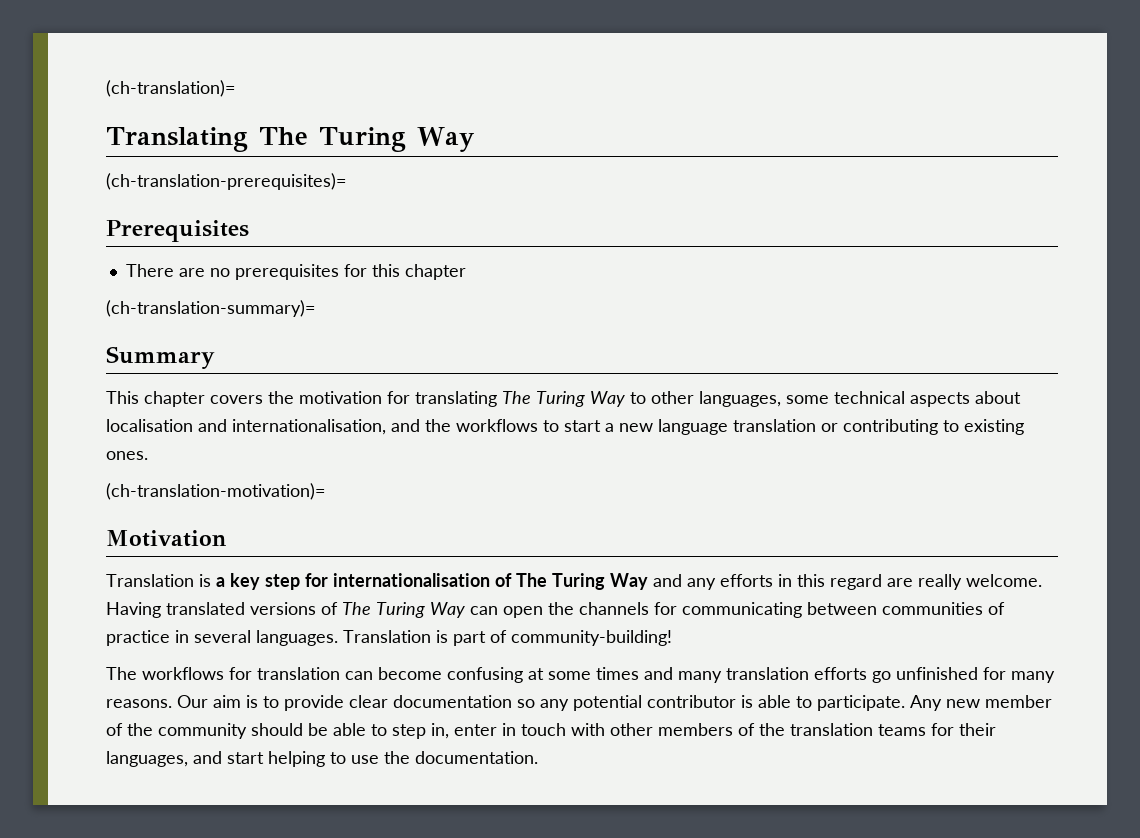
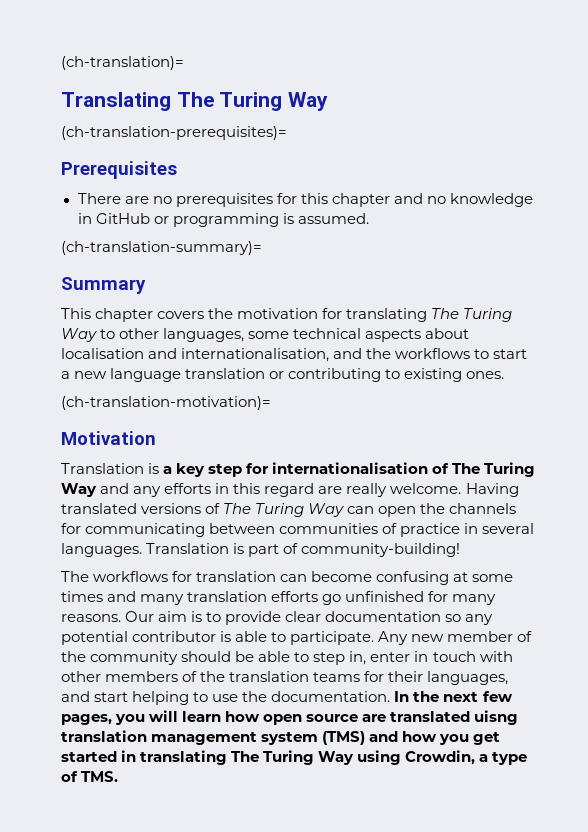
- There are no prerequisites for this chapter
+ There are no prerequisites for this chapter and no knowledge in GitHub or programming is assumed.
+ In the next few pages, you will learn how open source are translated uisng translation management system (TMS) and how you get started in translating The Turing Way using Crowdin, a type of TMS.

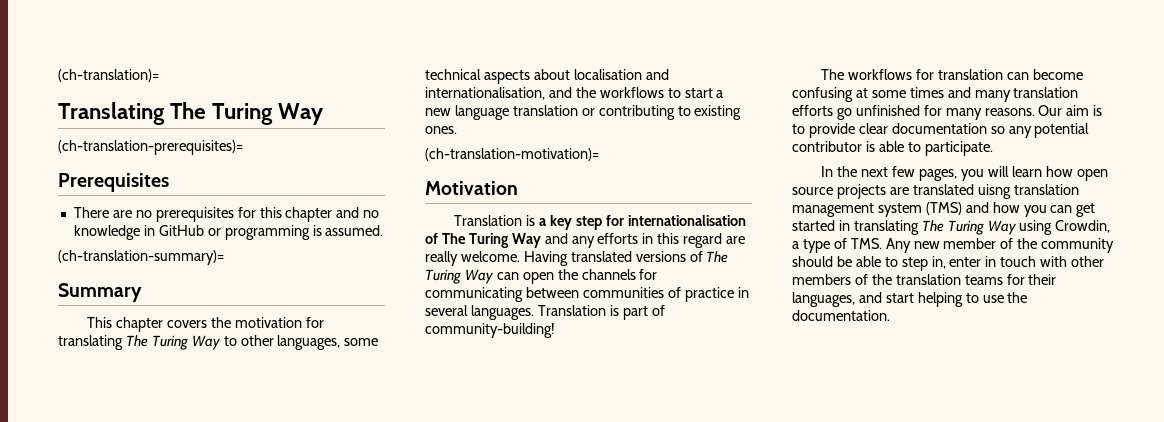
- Our aim is to provide clear documentation so any potential contributor is able to participate. Any new member of the community should be able to step in, enter in touch with other members of the translation teams for their languages, and start helping to use the documentation. In the next few pages, you will learn how open source are translated uisng translation management system (TMS) and how you get started in translating The Turing Way using Crowdin, a type of TMS.
+ Our aim is to provide clear documentation so any potential contributor is able to participate.
+ In the next few pages, you will learn how open source projects are translated uisng translation management system (TMS) and how you can get started in translating The Turing Way using Crowdin, a type of TMS. Any new member of the community should be able to step in, enter in touch with other members of the translation teams for their languages, and start helping to use the documentation.

